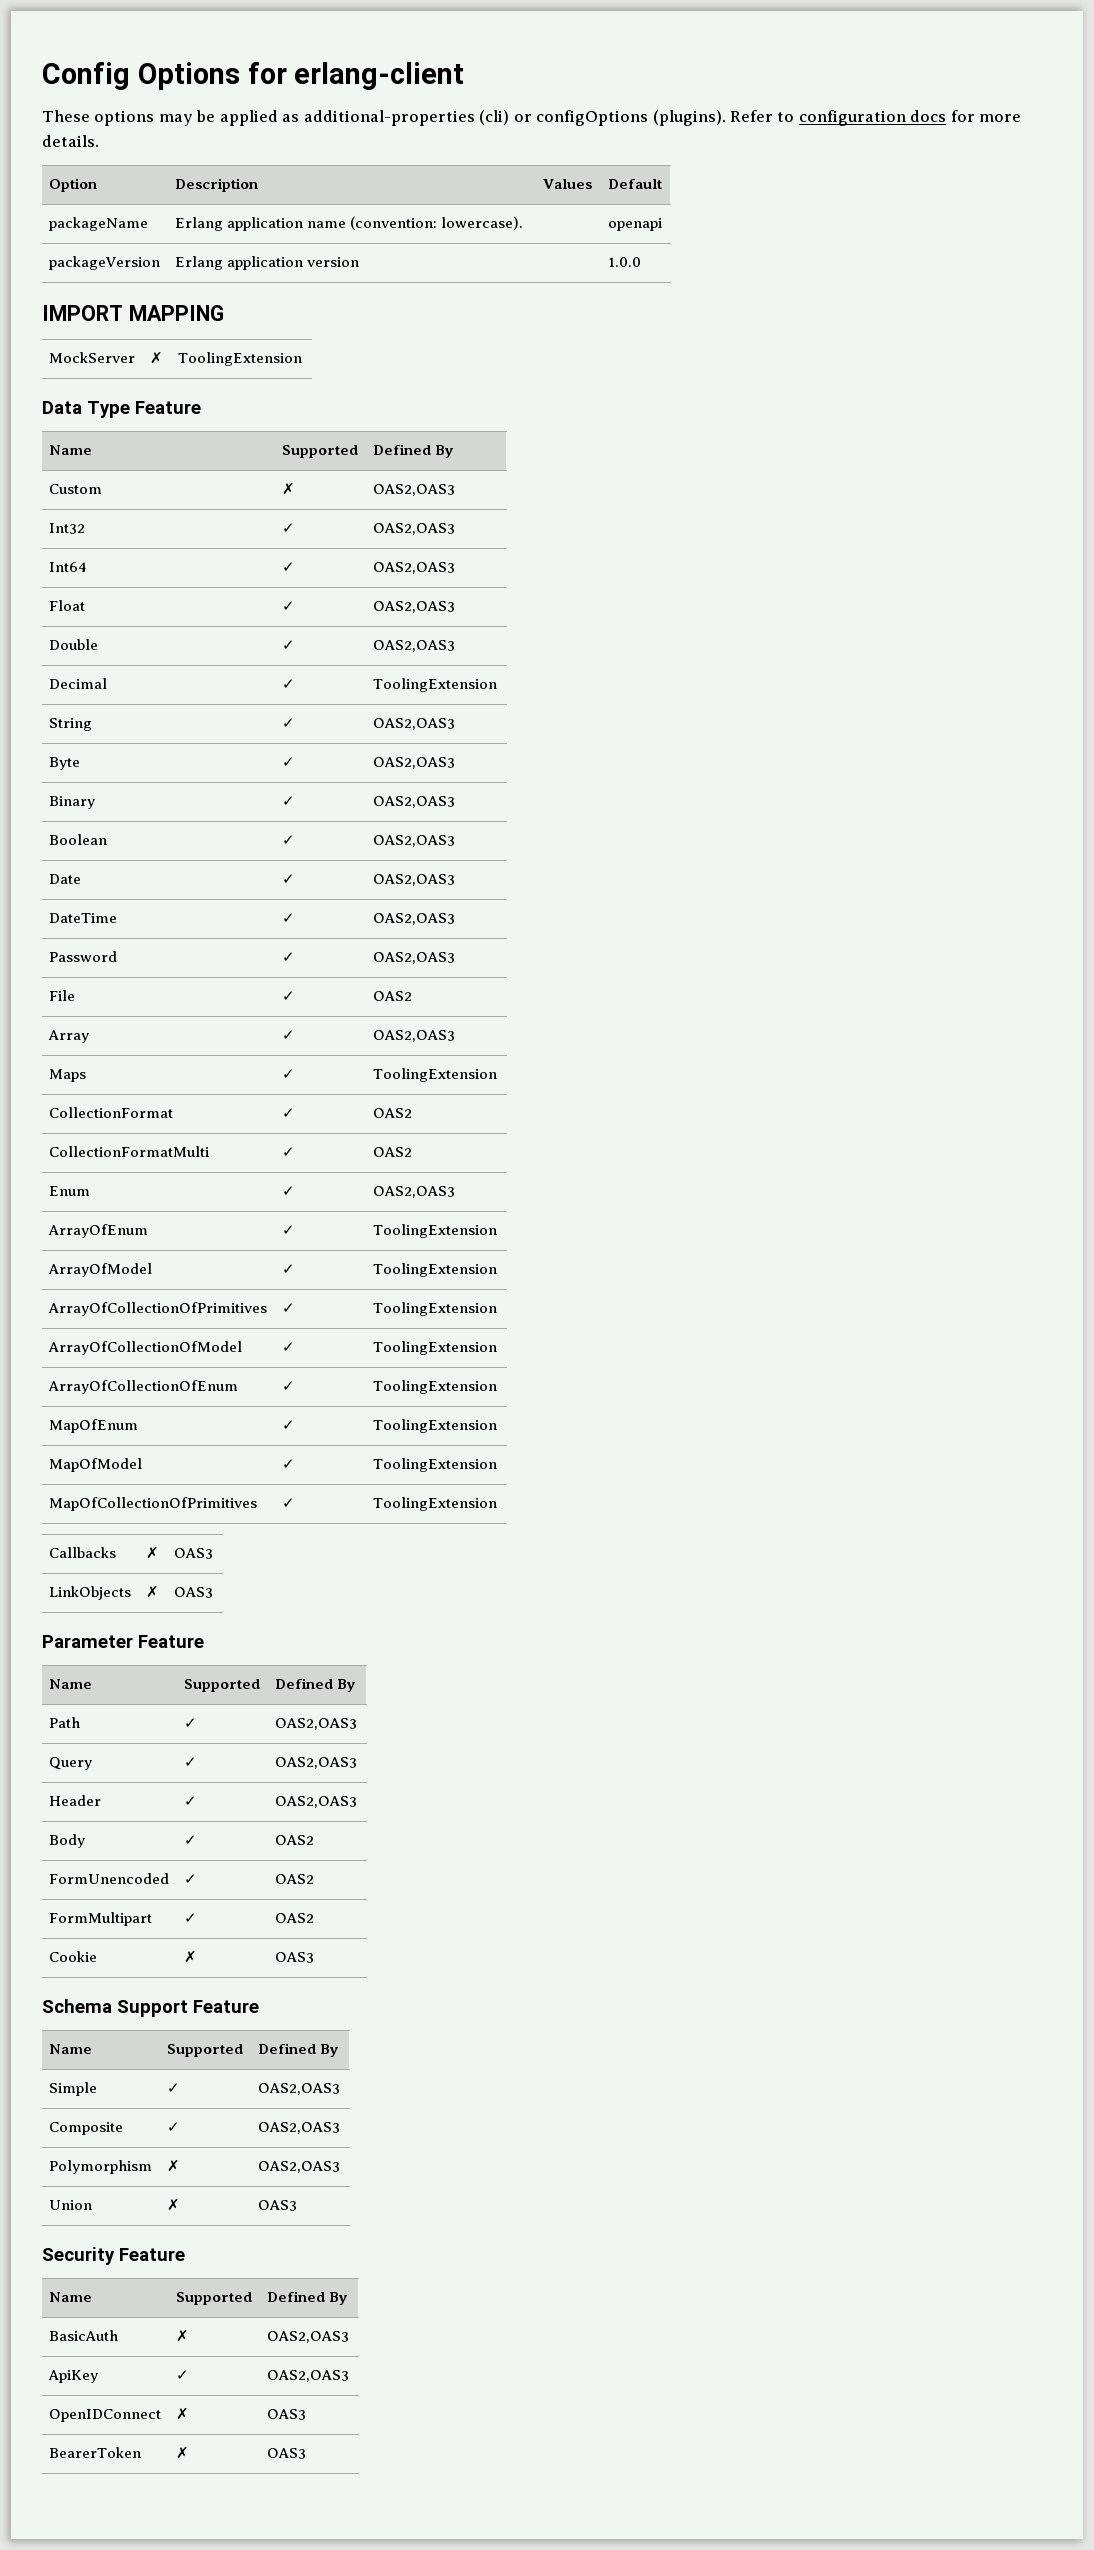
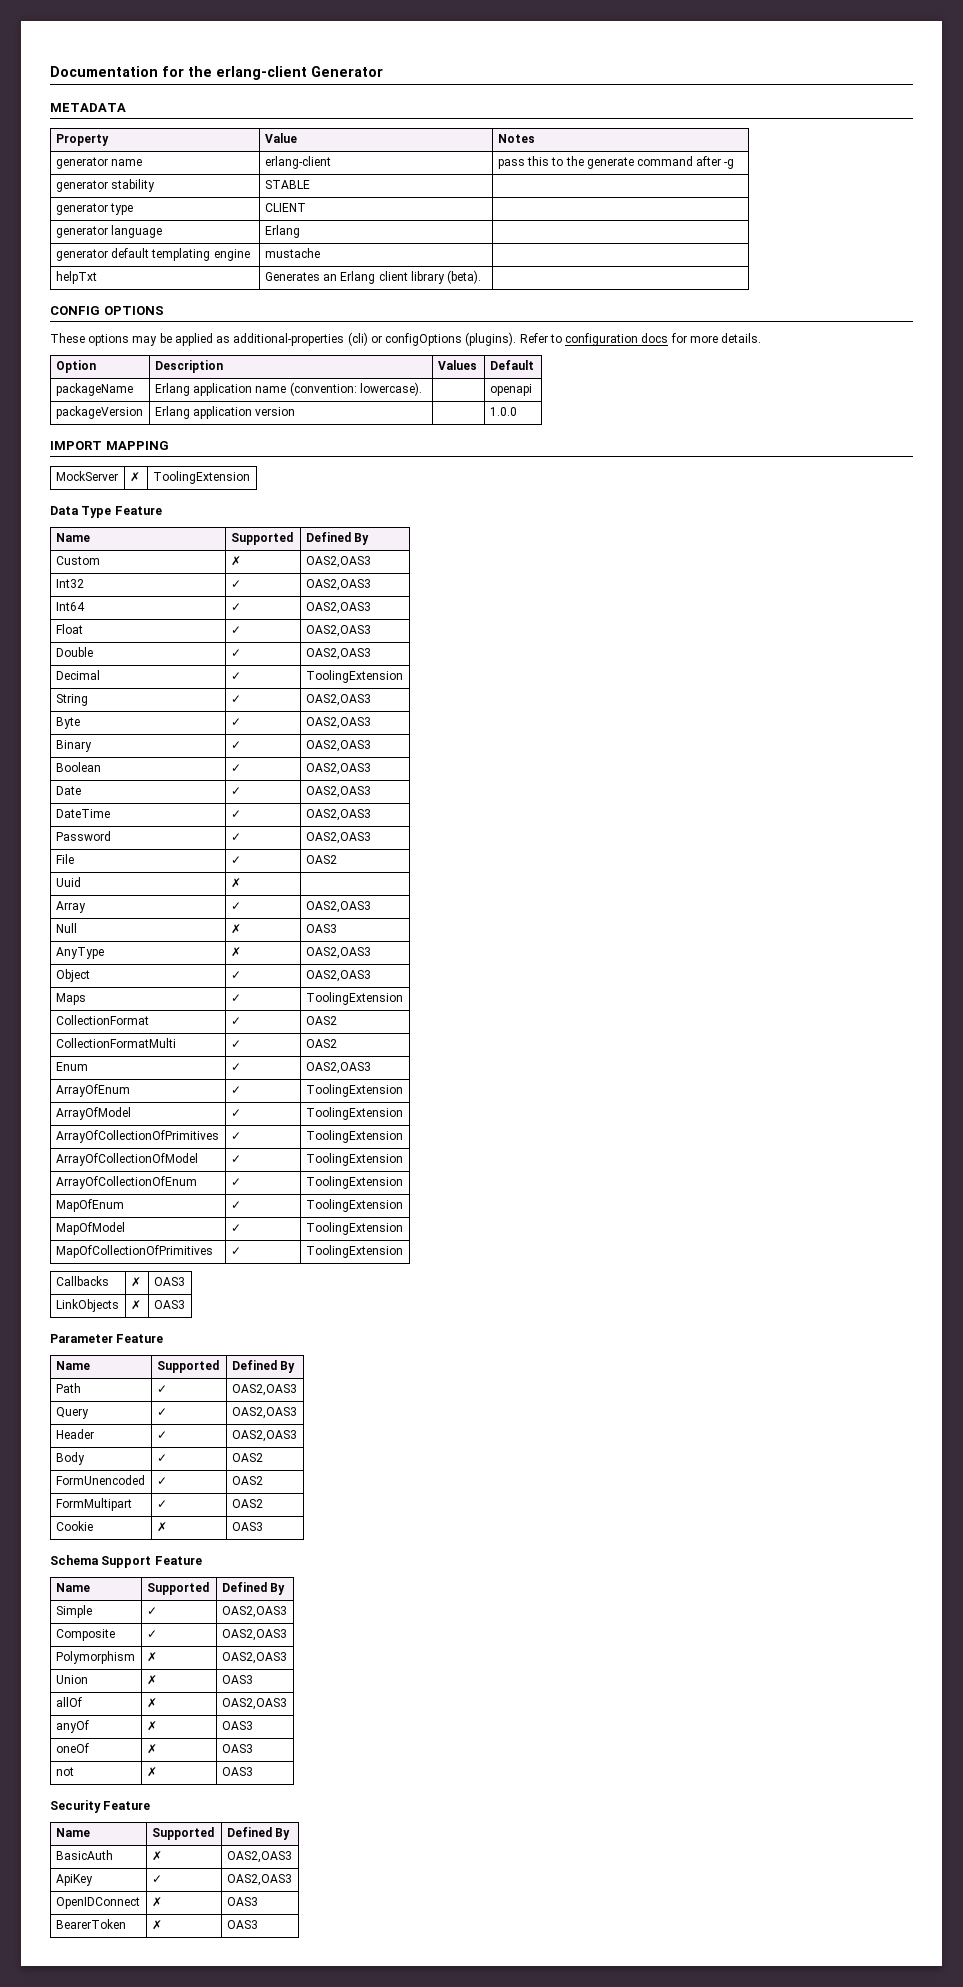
- Config Options for erlang-client
+ Documentation for the erlang-client Generator
+ METADATA
+ Property | Value | Notes
+ generator name | erlang-client | pass this to the generate command after -g
+ generator stability | STABLE |
+ generator type | CLIENT |
+ generator language | Erlang |
+ generator default templating engine | mustache |
+ helpTxt | Generates an Erlang client library (beta). |
+ CONFIG OPTIONS
+ Uuid | ✗ |
+ Null | ✗ | OAS3
+ AnyType | ✗ | OAS2,OAS3
+ Object | ✓ | OAS2,OAS3
+ allOf | ✗ | OAS2,OAS3
+ anyOf | ✗ | OAS3
+ oneOf | ✗ | OAS3
+ not | ✗ | OAS3

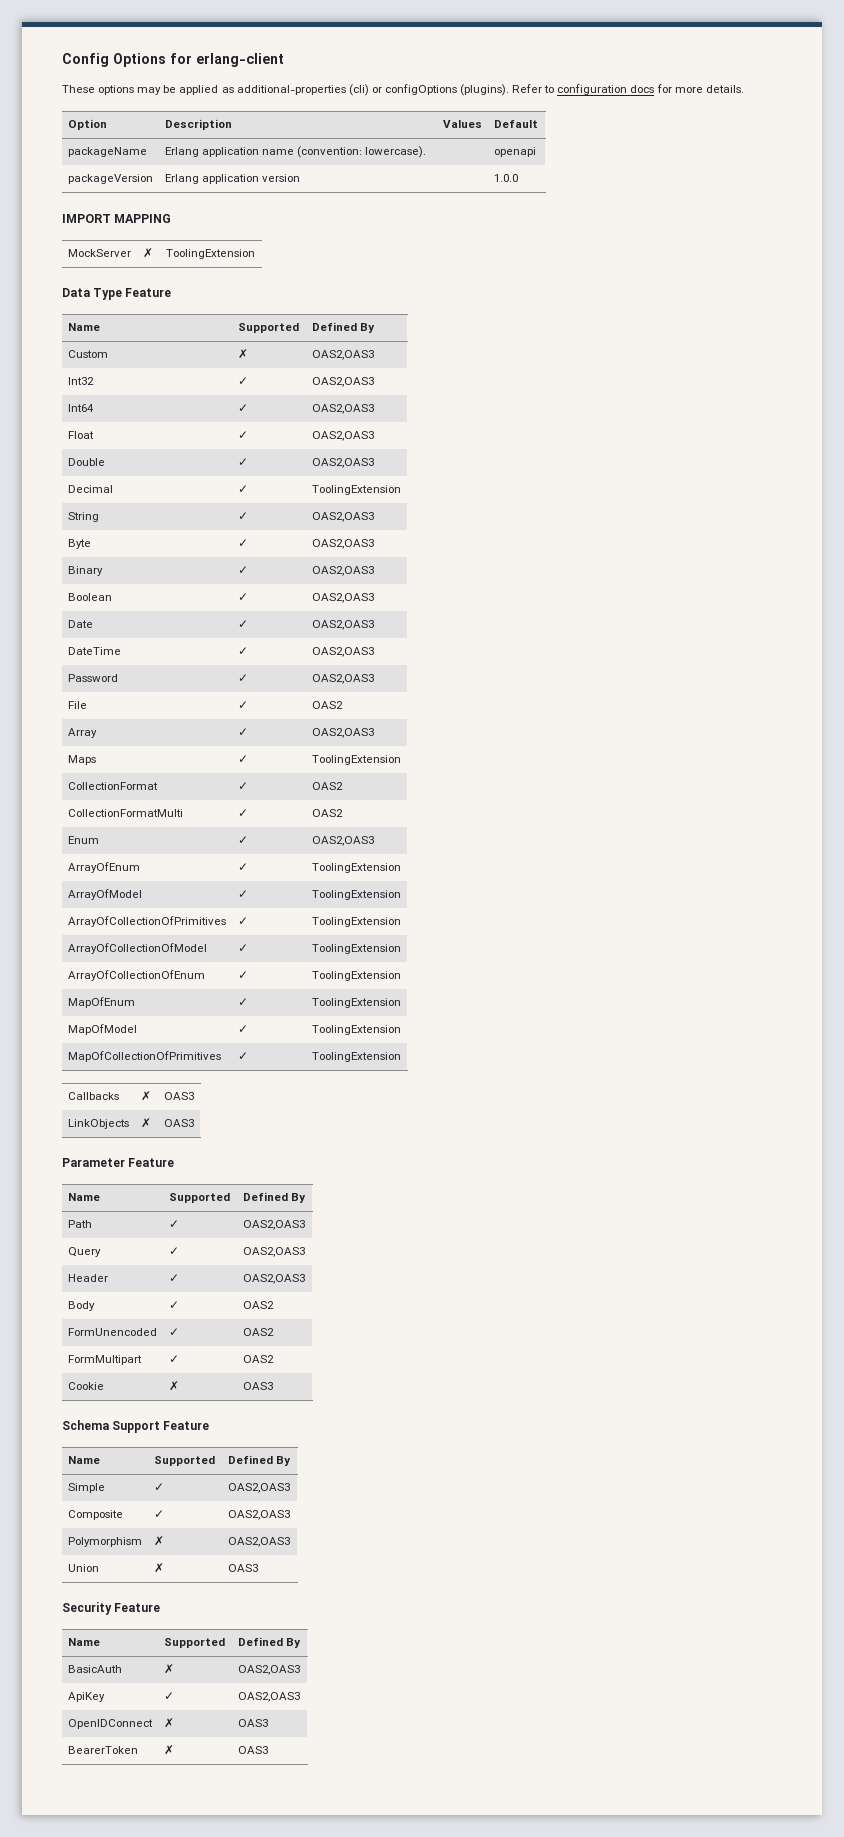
- Documentation for the erlang-client Generator
- METADATA
- Property | Value | Notes
- generator name | erlang-client | pass this to the generate command after -g
- generator stability | STABLE |
- generator type | CLIENT |
- generator language | Erlang |
- generator default templating engine | mustache |
- helpTxt | Generates an Erlang client library (beta). |
- CONFIG OPTIONS
+ Config Options for erlang-client
- Uuid | ✗ |
- Null | ✗ | OAS3
- AnyType | ✗ | OAS2,OAS3
- Object | ✓ | OAS2,OAS3
- allOf | ✗ | OAS2,OAS3
- anyOf | ✗ | OAS3
- oneOf | ✗ | OAS3
- not | ✗ | OAS3

